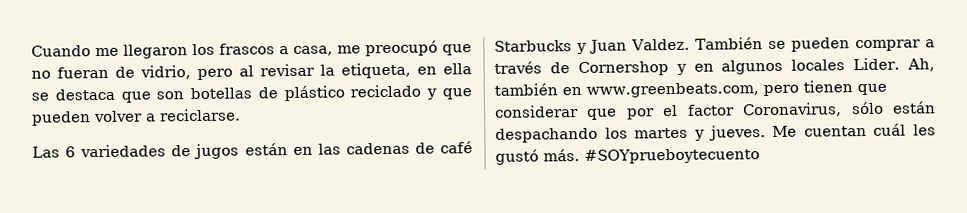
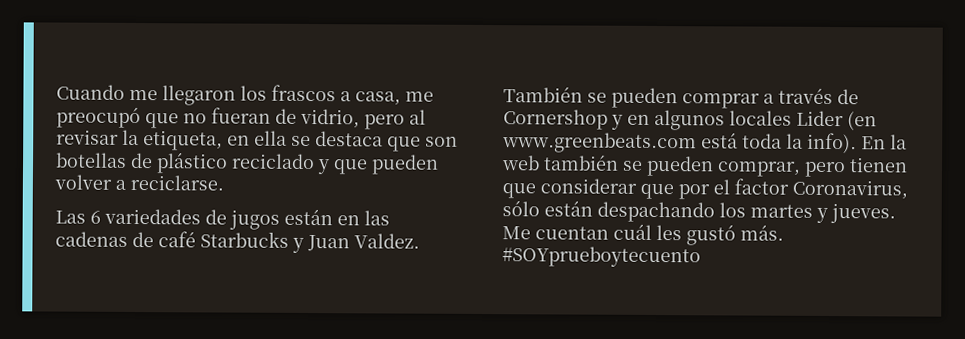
- También se pueden comprar a través de Cornershop y en algunos locales Lider. Ah, también en www.greenbeats.com, pero tienen que considerar que por el factor Coronavirus, sólo están despachando los martes y jueves.
+ También se pueden comprar a través de Cornershop y en algunos locales Lider (en www.greenbeats.com está toda la info). En la web también se pueden comprar, pero tienen que considerar que por el factor Coronavirus, sólo están despachando los martes y jueves.

